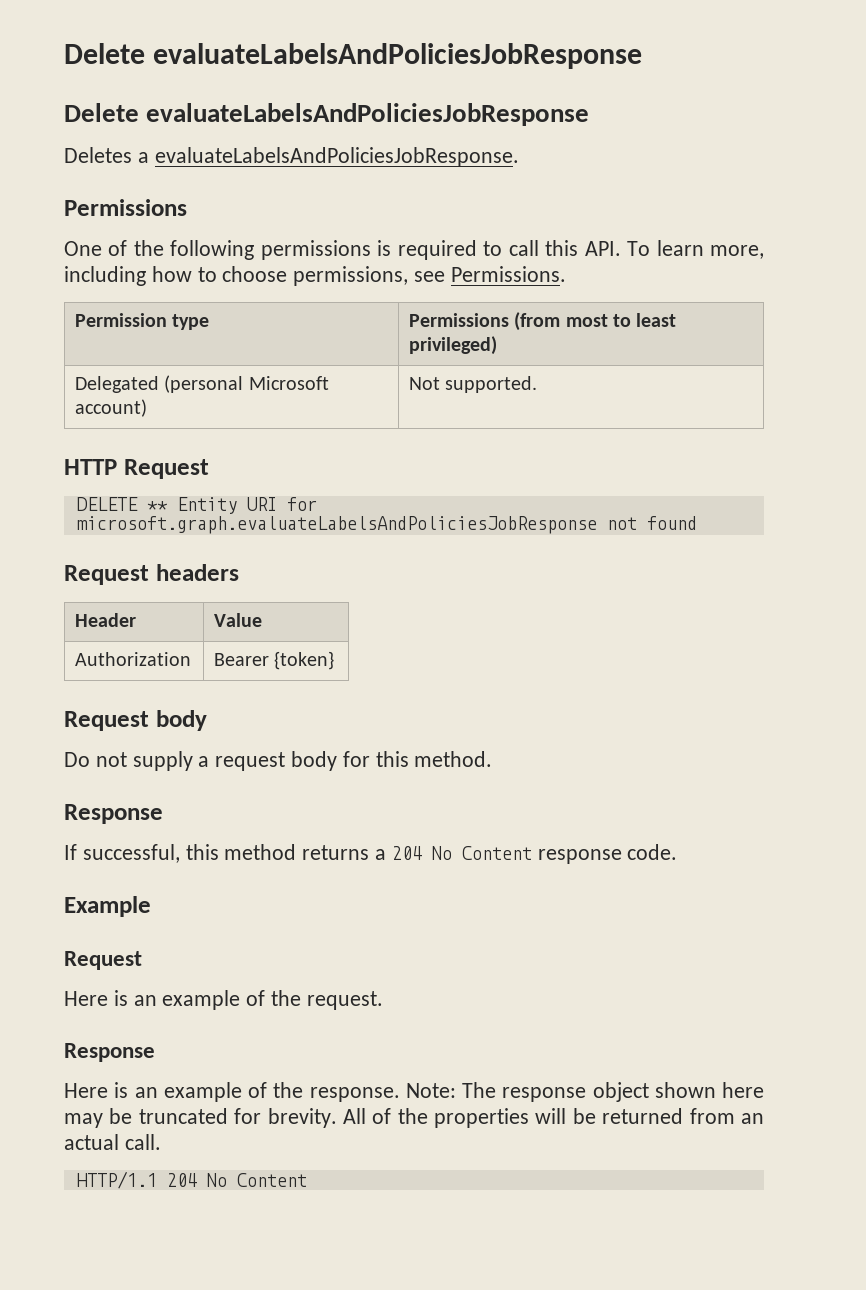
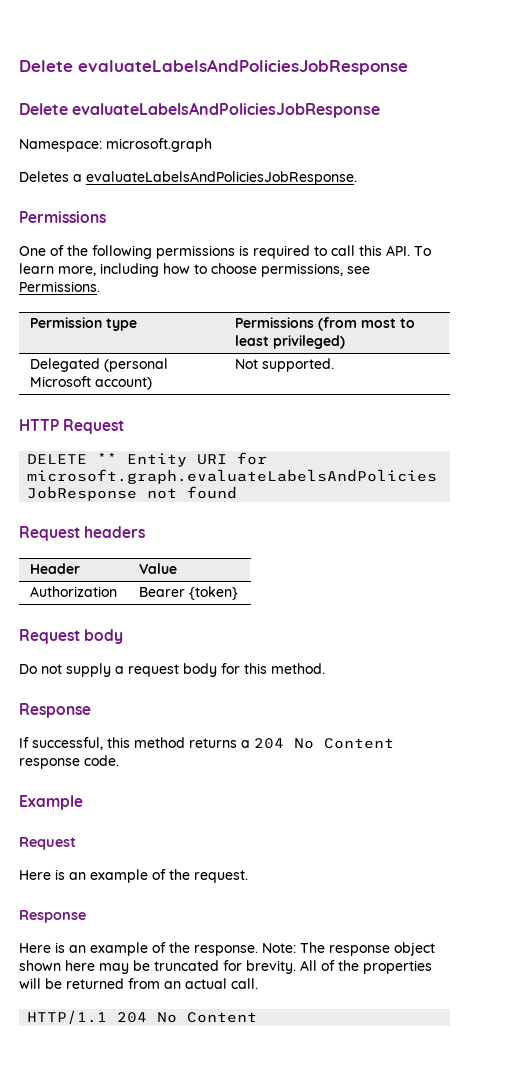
+ Namespace: microsoft.graph

